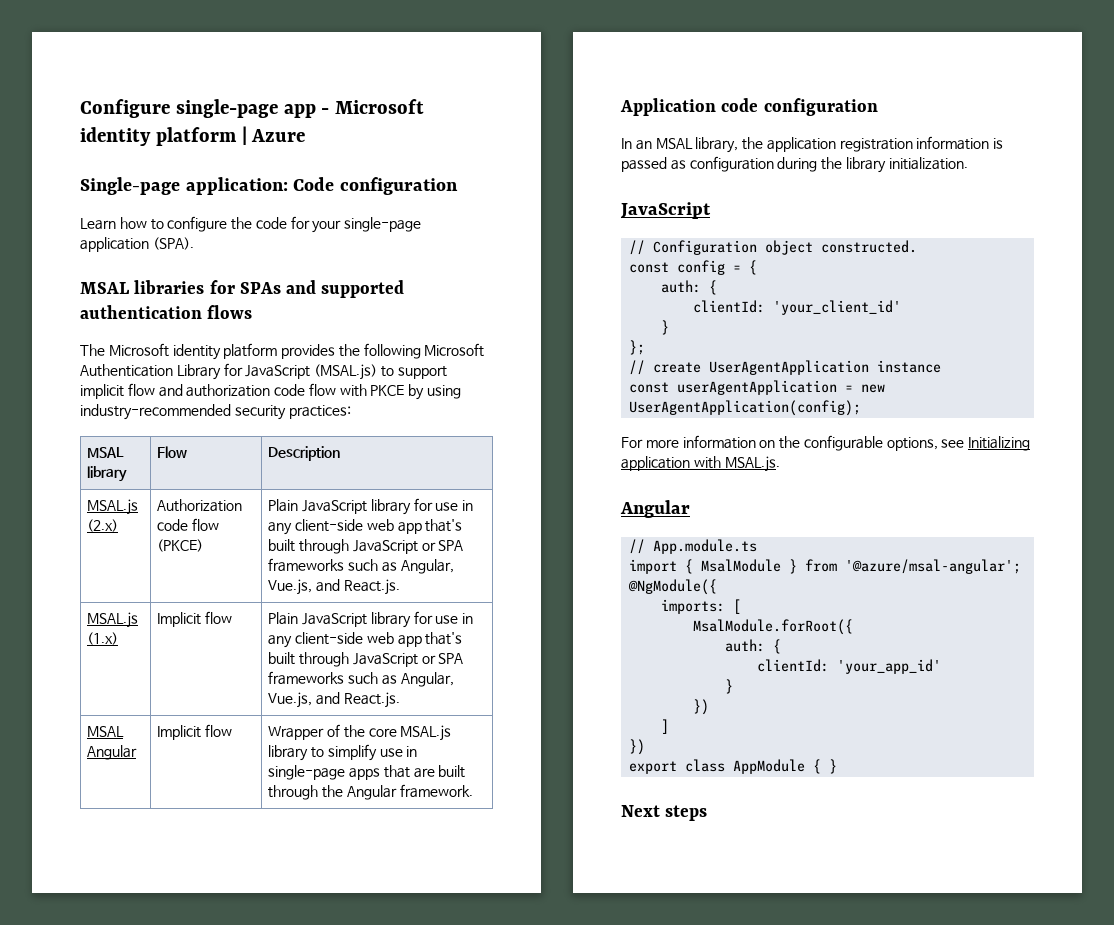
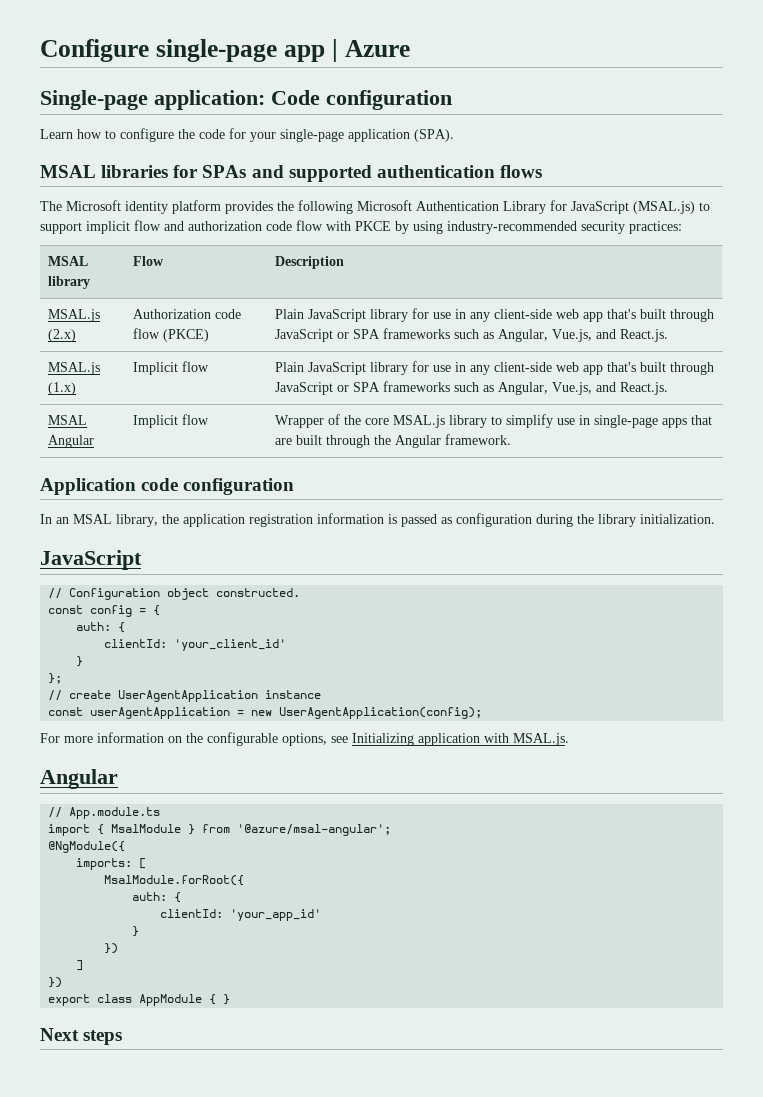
- Configure single-page app - Microsoft identity platform | Azure
+ Configure single-page app | Azure

